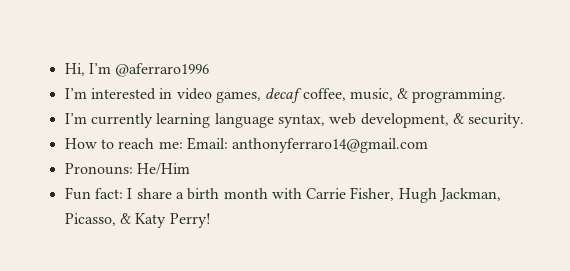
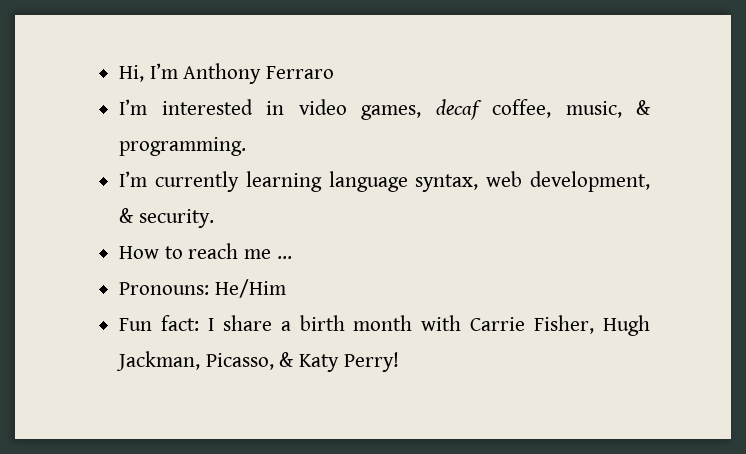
- Hi, I’m @aferraro1996
+ Hi, I’m Anthony Ferraro
- How to reach me: Email: anthonyferraro14@gmail.com
+ How to reach me ...

